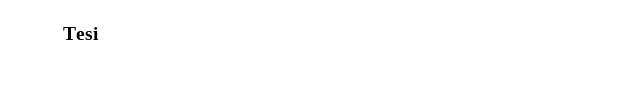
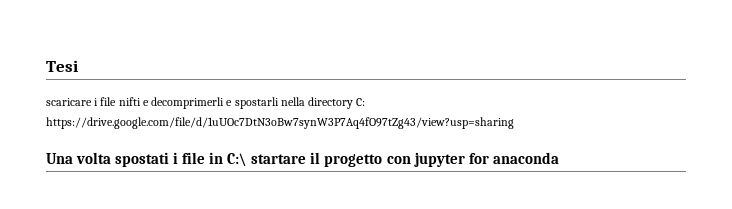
+ scaricare i file nifti e decomprimerli e spostarli nella directory C:
+ https://drive.google.com/file/d/1uUOc7DtN3oBw7synW3P7Aq4fO97tZg43/view?usp=sharing
+ Una volta spostati i file in C:\ startare il progetto con jupyter for anaconda

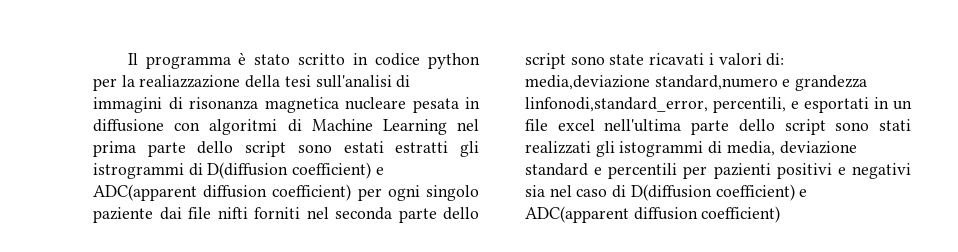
- Tesi
- scaricare i file nifti e decomprimerli e spostarli nella directory C:
- https://drive.google.com/file/d/1uUOc7DtN3oBw7synW3P7Aq4fO97tZg43/view?usp=sharing
- Una volta spostati i file in C:\ startare il progetto con jupyter for anaconda
+ Il programma è stato scritto in codice python per la realiazzazione della tesi sull'analisi di immagini di risonanza magnetica nucleare pesata in diffusione con algoritmi di Machine Learning nel prima parte dello script sono estati estratti gli istrogrammi di D(diffusion coefficient) e ADC(apparent diffusion coefficient) per ogni singolo paziente dai file nifti forniti nel seconda parte dello script sono state ricavati i valori di: media,deviazione standard,numero e grandezza linfonodi,standard_error, percentili, e esportati in un file excel nell'ultima parte dello script sono stati realizzati gli istogrammi di media, deviazione standard e percentili per pazienti positivi e negativi sia nel caso di D(diffusion coefficient) e ADC(apparent diffusion coefficient)

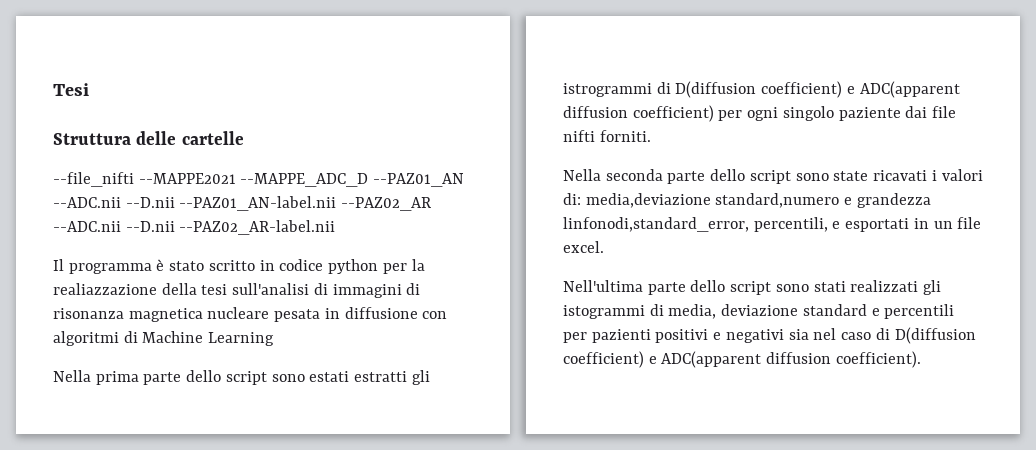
+ Tesi
+ Struttura delle cartelle
+ --file_nifti --MAPPE2021 --MAPPE_ADC_D --PAZ01_AN --ADC.nii --D.nii --PAZ01_AN-label.nii --PAZ02_AR --ADC.nii --D.nii --PAZ02_AR-label.nii
- Il programma è stato scritto in codice python per la realiazzazione della tesi sull'analisi di immagini di risonanza magnetica nucleare pesata in diffusione con algoritmi di Machine Learning nel prima parte dello script sono estati estratti gli istrogrammi di D(diffusion coefficient) e ADC(apparent diffusion coefficient) per ogni singolo paziente dai file nifti forniti nel seconda parte dello script sono state ricavati i valori di:
+ Il programma è stato scritto in codice python per la realiazzazione della tesi sull'analisi di immagini di risonanza magnetica nucleare pesata in diffusione con algoritmi di Machine Learning
+ Nella prima parte dello script sono estati estratti gli istrogrammi di D(diffusion coefficient) e ADC(apparent diffusion coefficient) per ogni singolo paziente dai file nifti forniti.
+ Nella seconda parte dello script sono state ricavati i valori di:
- media,deviazione standard,numero e grandezza linfonodi,standard_error, percentili, e esportati in un file excel nell'ultima parte dello script sono stati realizzati gli istogrammi di media, deviazione standard e percentili per pazienti positivi e negativi sia nel caso di D(diffusion coefficient) e ADC(apparent diffusion coefficient)
+ media,deviazione standard,numero e grandezza linfonodi,standard_error, percentili, e esportati in un file excel.
+ Nell'ultima parte dello script sono stati realizzati gli istogrammi di media, deviazione standard e percentili per pazienti positivi e negativi sia nel caso di D(diffusion coefficient) e ADC(apparent diffusion coefficient).

